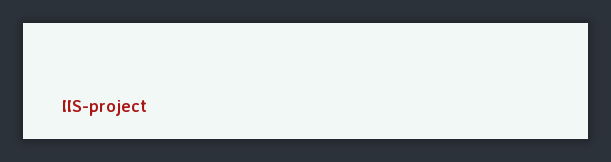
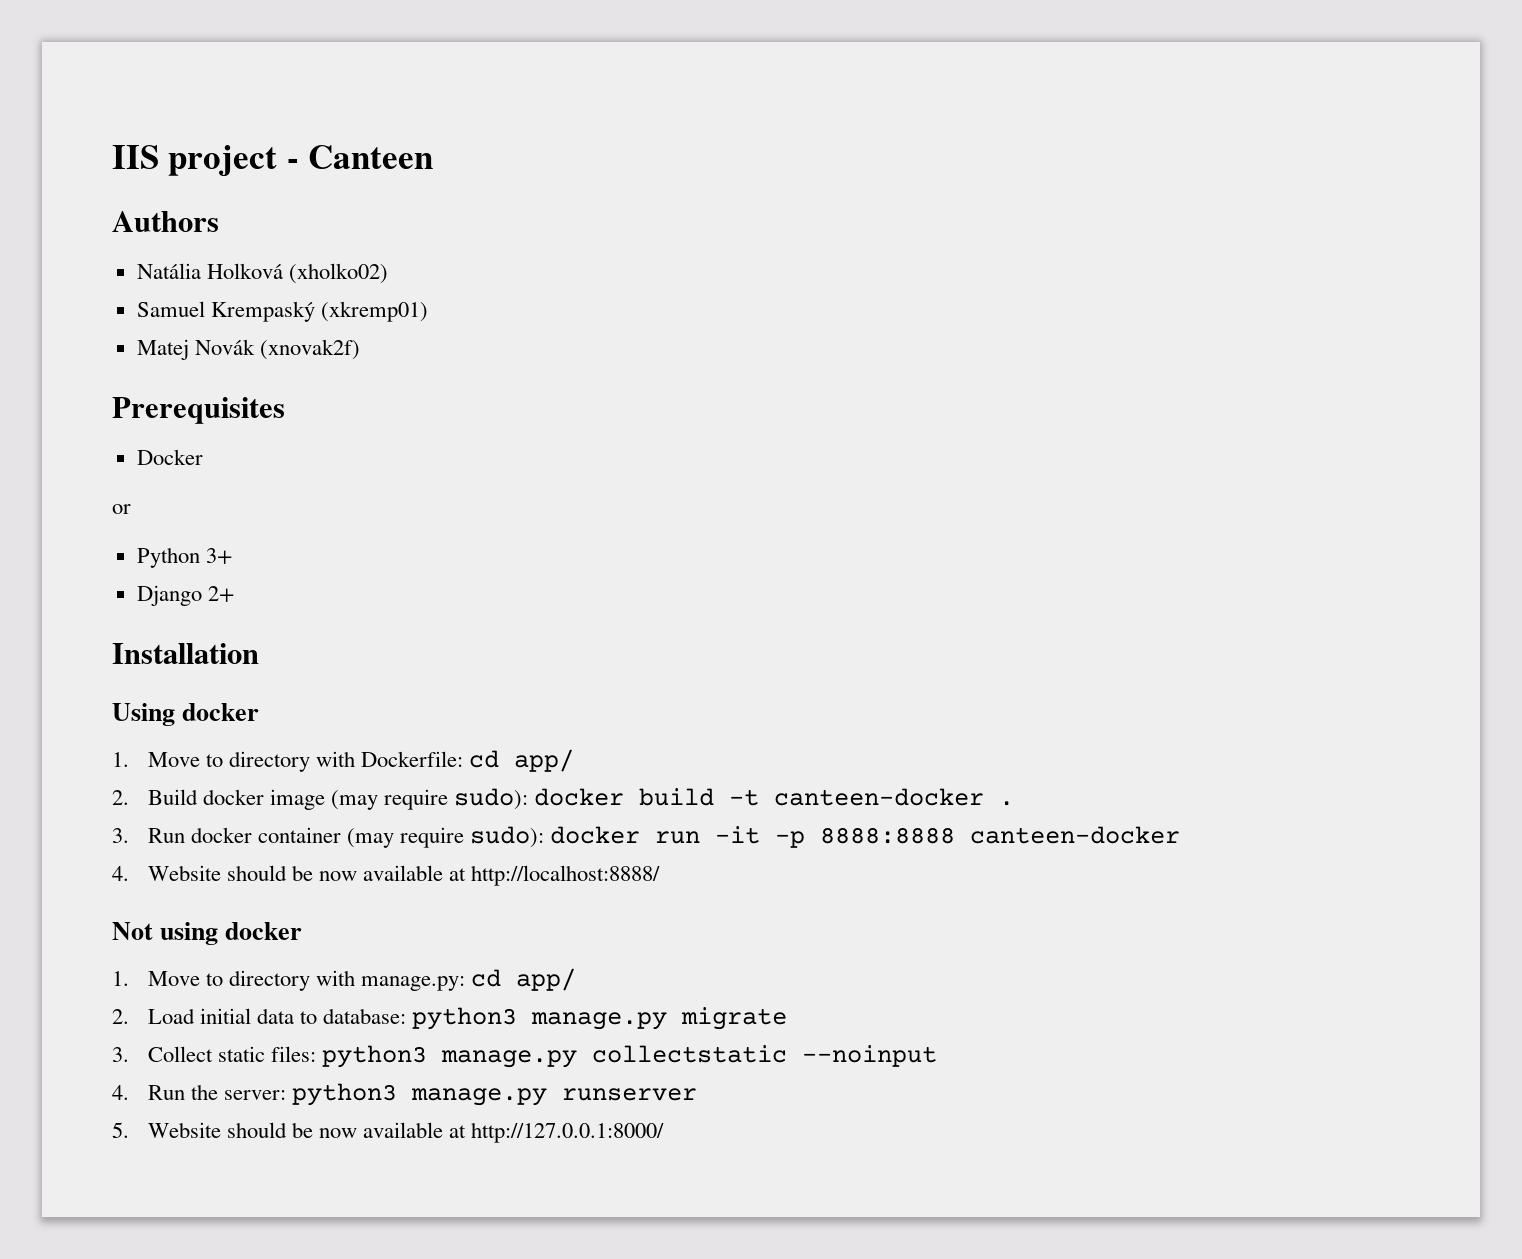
- IIS-project
+ IIS project - Canteen
+ Authors
+ Natália Holková (xholko02)
+ Samuel Krempaský (xkremp01)
+ Matej Novák (xnovak2f)
+ Prerequisites
+ Docker
+ or
+ Python 3+
+ Django 2+
+ Installation
+ Using docker
+ 1. Move to directory with Dockerfile: cd app/
+ 2. Build docker image (may require sudo): docker build -t canteen-docker .
+ 3. Run docker container (may require sudo): docker run -it -p 8888:8888 canteen-docker
+ 4. Website should be now available at http://localhost:8888/
+ Not using docker
+ 1. Move to directory with manage.py: cd app/
+ 2. Load initial data to database: python3 manage.py migrate
+ 3. Collect static files: python3 manage.py collectstatic --noinput
+ 4. Run the server: python3 manage.py runserver
+ 5. Website should be now available at http://127.0.0.1:8000/

